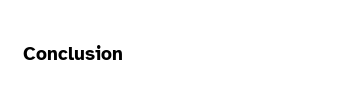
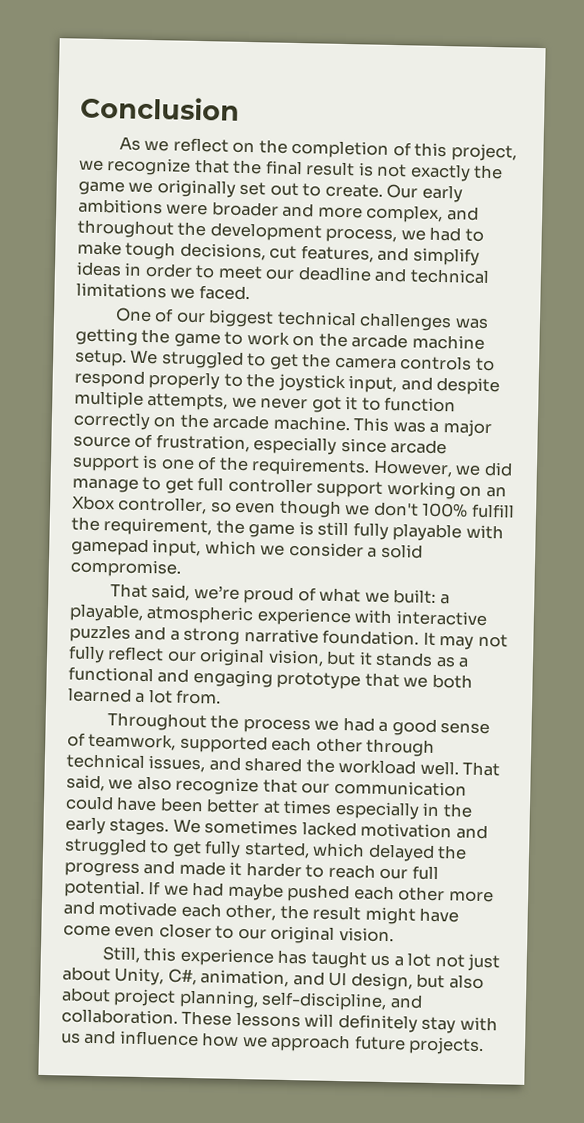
+ As we reflect on the completion of this project, we recognize that the final result is not exactly the game we originally set out to create. Our early ambitions were broader and more complex, and throughout the development process, we had to make tough decisions, cut features, and simplify ideas in order to meet our deadline and technical limitations we faced.
+ One of our biggest technical challenges was getting the game to work on the arcade machine setup. We struggled to get the camera controls to respond properly to the joystick input, and despite multiple attempts, we never got it to function correctly on the arcade machine. This was a major source of frustration, especially since arcade support is one of the requirements. However, we did manage to get full controller support working on an Xbox controller, so even though we don't 100% fulfill the requirement, the game is still fully playable with gamepad input, which we consider a solid compromise.
+ That said, we’re proud of what we built: a playable, atmospheric experience with interactive puzzles and a strong narrative foundation. It may not fully reflect our original vision, but it stands as a functional and engaging prototype that we both learned a lot from.
+ Throughout the process we had a good sense of teamwork, supported each other through technical issues, and shared the workload well. That said, we also recognize that our communication could have been better at times especially in the early stages. We sometimes lacked motivation and struggled to get fully started, which delayed the progress and made it harder to reach our full potential. If we had maybe pushed each other more and motivade each other, the result might have come even closer to our original vision.
+ Still, this experience has taught us a lot not just about Unity, C#, animation, and UI design, but also about project planning, self-discipline, and collaboration. These lessons will definitely stay with us and influence how we approach future projects.

